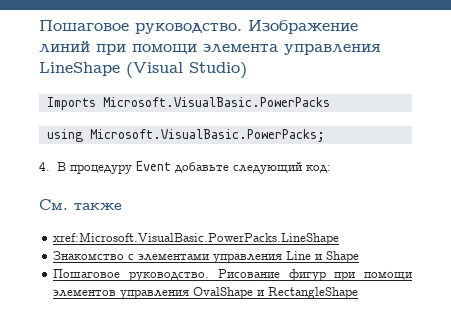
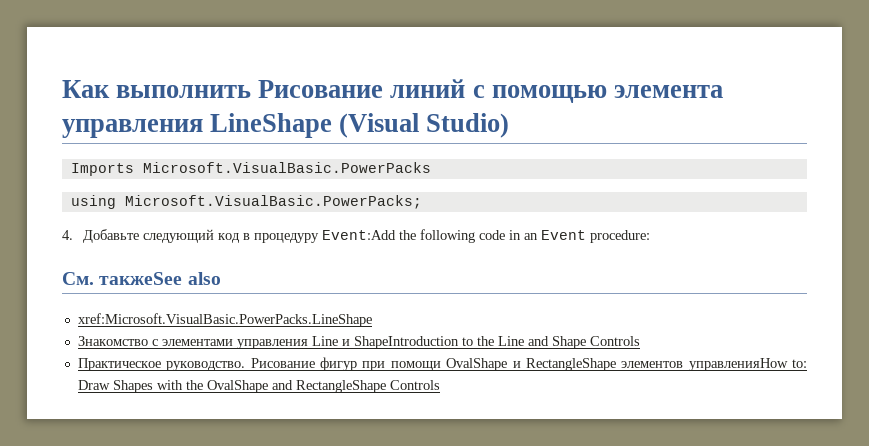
- Пошаговое руководство. Изображение линий при помощи элемента управления LineShape (Visual Studio)
+ Как выполнить Рисование линий с помощью элемента управления LineShape (Visual Studio)
- 4. В процедуру Event добавьте следующий код:
+ 4. Добавьте следующий код в процедуру Event:Add the following code in an Event procedure:
- См. также
+ См. такжеSee also
- Знакомство с элементами управления Line и Shape
- Пошаговое руководство.
+ Знакомство с элементами управления Line и ShapeIntroduction to the Line and Shape Controls
+ Практическое руководство.
- Рисование фигур при помощи элементов управления OvalShape и RectangleShape
+ Рисование фигур при помощи OvalShape и RectangleShape элементов управленияHow to: Draw Shapes with the OvalShape and RectangleShape Controls

